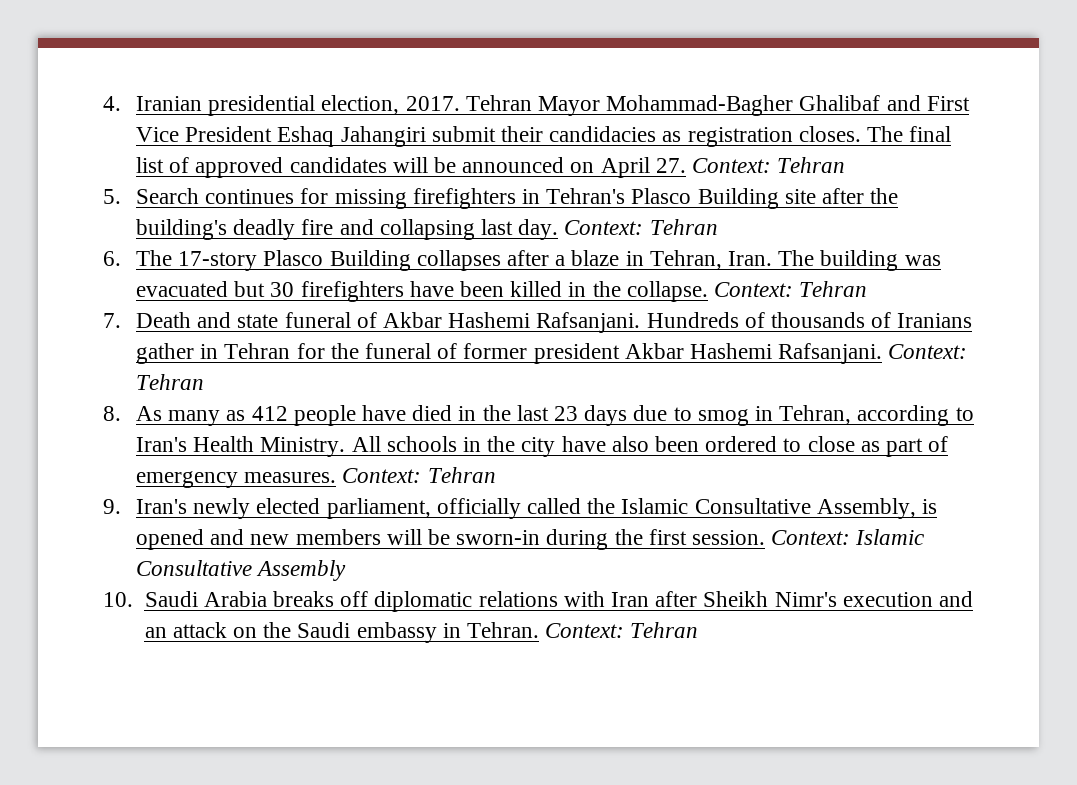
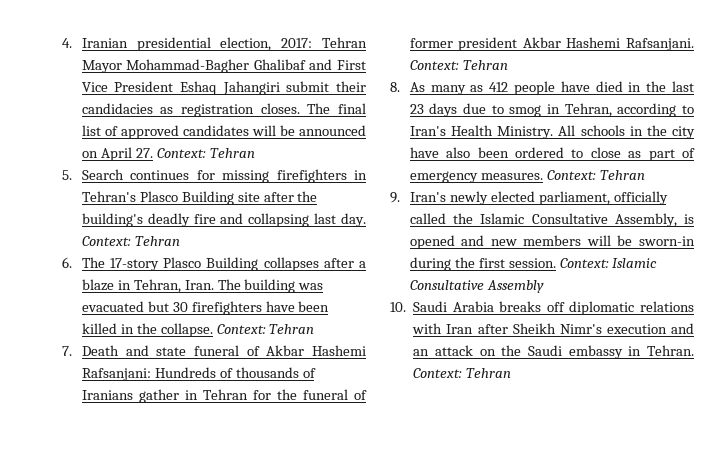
- 4. Iranian presidential election, 2017. Tehran Mayor Mohammad-Bagher Ghalibaf and First Vice President Eshaq Jahangiri submit their candidacies as registration closes.
+ 4. Iranian presidential election, 2017: Tehran Mayor Mohammad-Bagher Ghalibaf and First Vice President Eshaq Jahangiri submit their candidacies as registration closes.
- 7. Death and state funeral of Akbar Hashemi Rafsanjani. Hundreds of thousands of Iranians gather in Tehran for the funeral of former president Akbar Hashemi Rafsanjani.
+ 7. Death and state funeral of Akbar Hashemi Rafsanjani: Hundreds of thousands of Iranians gather in Tehran for the funeral of former president Akbar Hashemi Rafsanjani.

